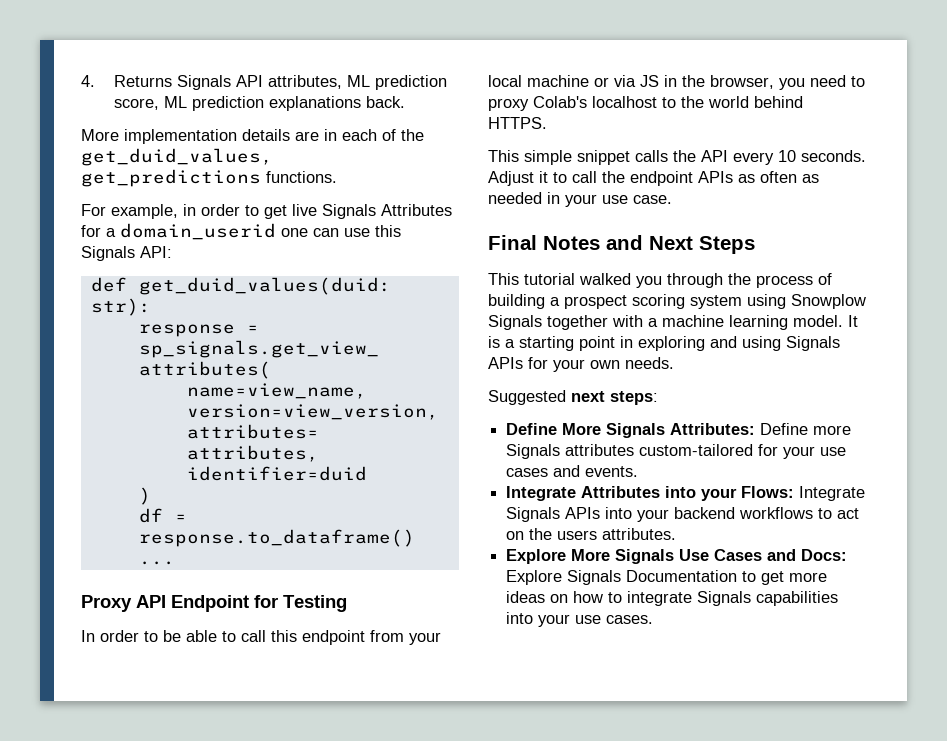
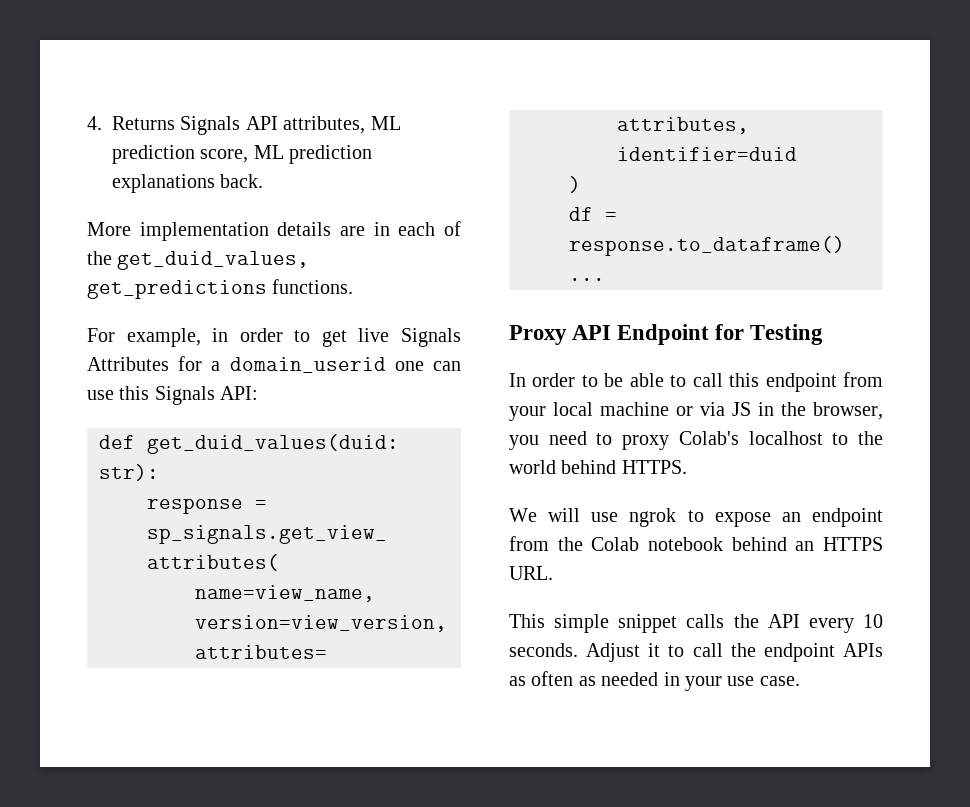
+ We will use ngrok to expose an endpoint from the Colab notebook behind an HTTPS URL.
- Final Notes and Next Steps
- This tutorial walked you through the process of building a prospect scoring system using Snowplow Signals together with a machine learning model. It is a starting point in exploring and using Signals APIs for your own needs.
- Suggested next steps:
- Define More Signals Attributes: Define more Signals attributes custom-tailored for your use cases and events.
- Integrate Attributes into your Flows: Integrate Signals APIs into your backend workflows to act on the users attributes.
- Explore More Signals Use Cases and Docs: Explore Signals Documentation to get more ideas on how to integrate Signals capabilities into your use cases.

